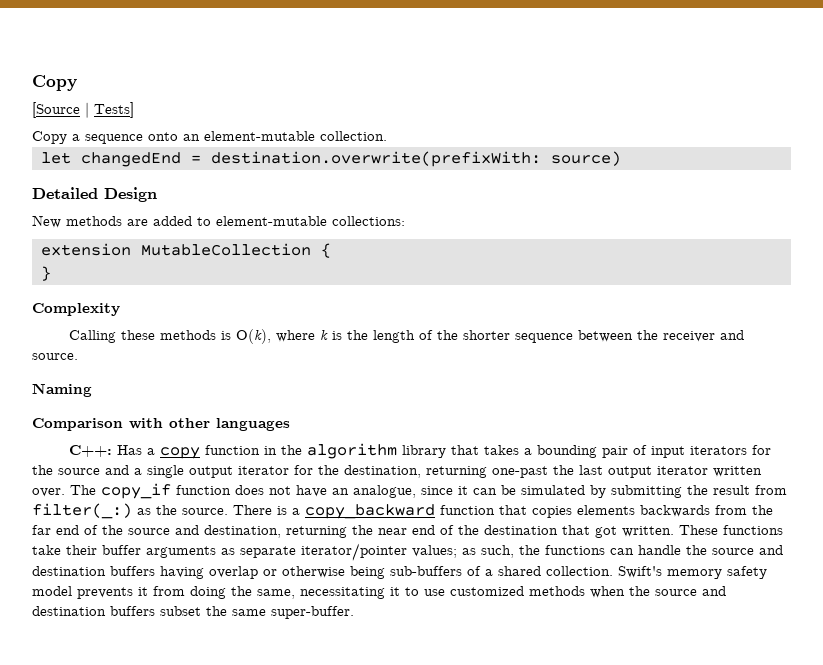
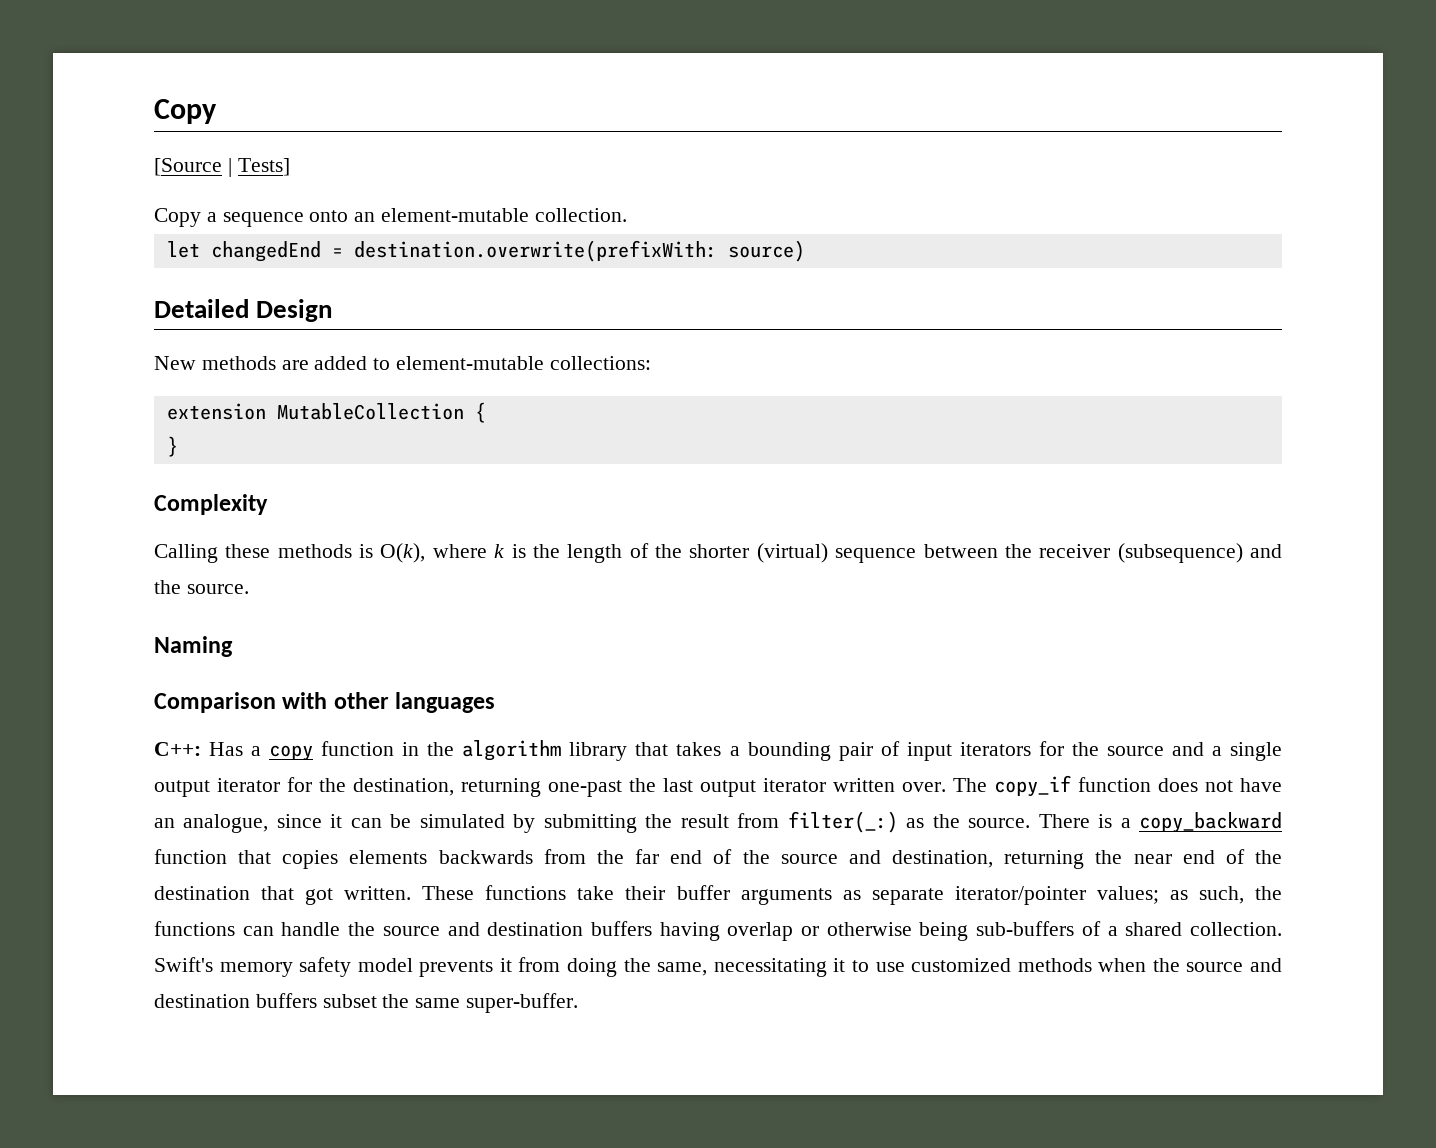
- Calling these methods is O(k), where k is the length of the shorter sequence between the receiver and source.
+ Calling these methods is O(k), where k is the length of the shorter (virtual) sequence between the receiver (subsequence) and the source.

